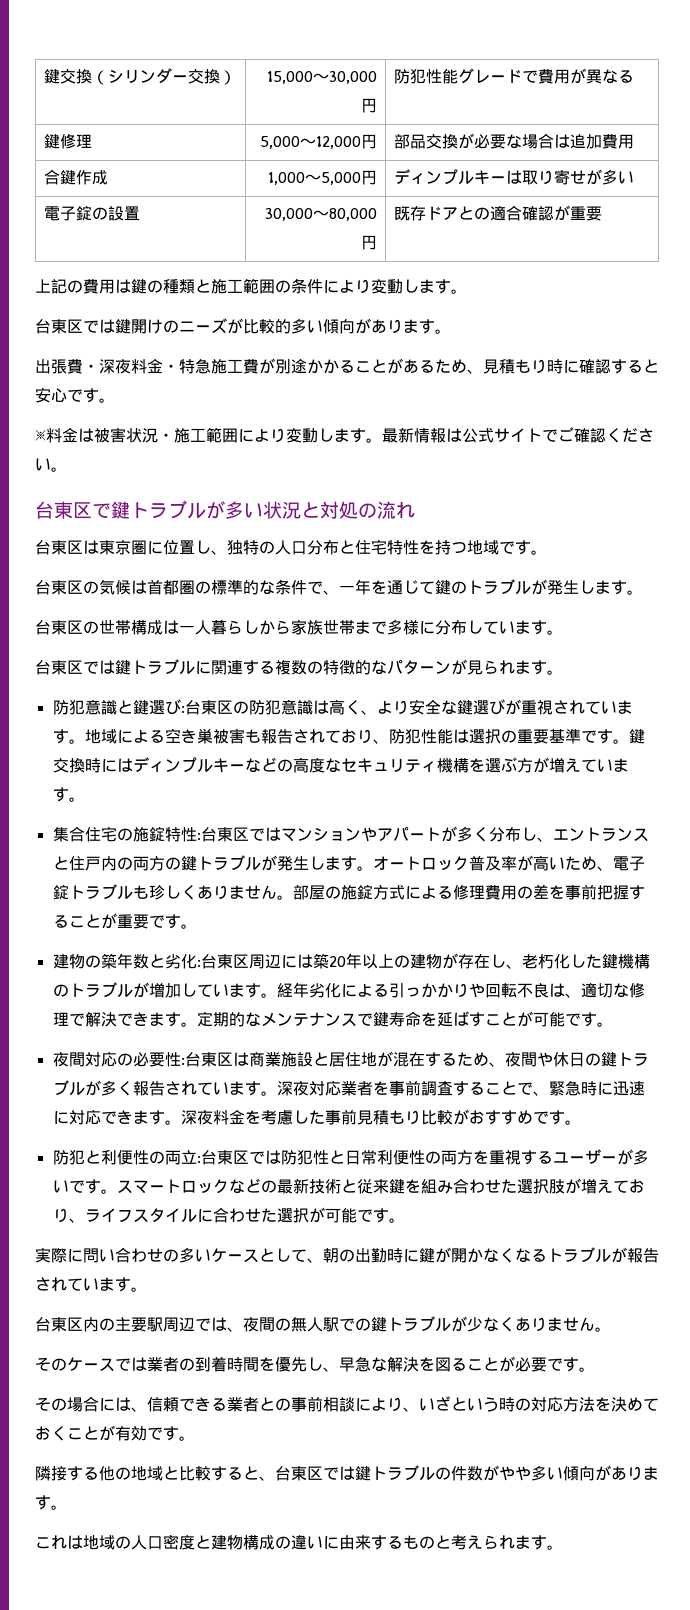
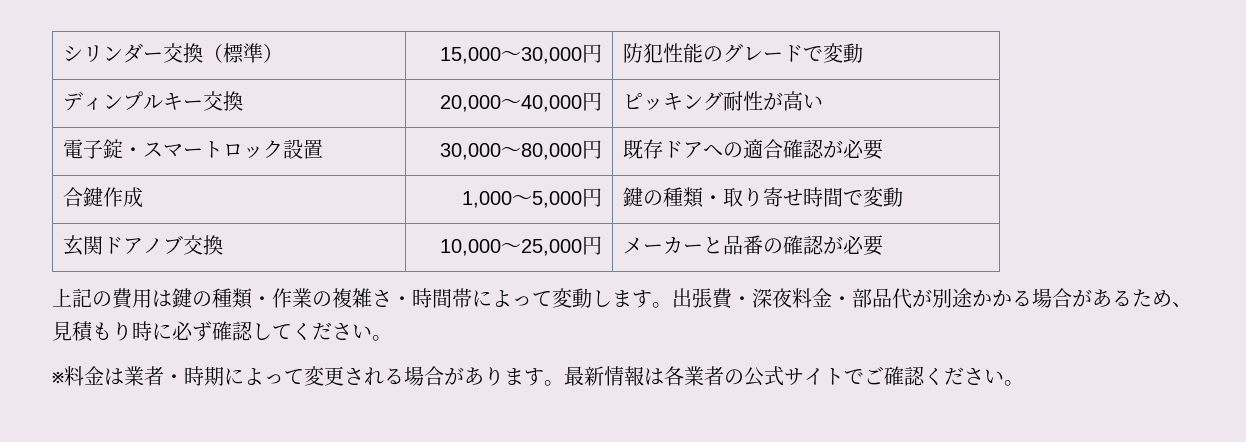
- 鍵交換（シリンダー交換） | 15,000〜30,000円 | 防犯性能グレードで費用が異なる
- 鍵修理 | 5,000〜12,000円 | 部品交換が必要な場合は追加費用
- 合鍵作成 | 1,000〜5,000円 | ディンプルキーは取り寄せが多い
- 電子錠の設置 | 30,000〜80,000円 | 既存ドアとの適合確認が重要
+ シリンダー交換（標準） | 15,000〜30,000円 | 防犯性能のグレードで変動
+ ディンプルキー交換 | 20,000〜40,000円 | ピッキング耐性が高い
+ 電子錠・スマートロック設置 | 30,000〜80,000円 | 既存ドアへの適合確認が必要
+ 合鍵作成 | 1,000〜5,000円 | 鍵の種類・取り寄せ時間で変動
+ 玄関ドアノブ交換 | 10,000〜25,000円 | メーカーと品番の確認が必要
- 上記の費用は鍵の種類と施工範囲の条件により変動します。
- 台東区では鍵開けのニーズが比較的多い傾向があります。
- 出張費・深夜料金・特急施工費が別途かかることがあるため、見積もり時に確認すると安心です。
- ※料金は被害状況・施工範囲により変動します。
+ 上記の費用は鍵の種類・作業の複雑さ・時間帯によって変動します。出張費・深夜料金・部品代が別途かかる場合があるため、見積もり時に必ず確認してください。
+ ※料金は業者・時期によって変更される場合があります。
- 最新情報は公式サイトでご確認ください。
+ 最新情報は各業者の公式サイトでご確認ください。
- 台東区で鍵トラブルが多い状況と対処の流れ
- 台東区は東京圏に位置し、独特の人口分布と住宅特性を持つ地域です。
- 台東区の気候は首都圏の標準的な条件で、一年を通じて鍵のトラブルが発生します。
- 台東区の世帯構成は一人暮らしから家族世帯まで多様に分布しています。
- 台東区では鍵トラブルに関連する複数の特徴的なパターンが見られます。
- 防犯意識と鍵選び:台東区の防犯意識は高く、より安全な鍵選びが重視されています。地域による空き巣被害も報告されており、防犯性能は選択の重要基準です。鍵交換時にはディンプルキーなどの高度なセキュリティ機構を選ぶ方が増えています。
- 集合住宅の施錠特性:台東区ではマンションやアパートが多く分布し、エントランスと住戸内の両方の鍵トラブルが発生します。オートロック普及率が高いため、電子錠トラブルも珍しくありません。部屋の施錠方式による修理費用の差を事前把握することが重要です。
- 建物の築年数と劣化:台東区周辺には築20年以上の建物が存在し、老朽化した鍵機構のトラブルが増加しています。経年劣化による引っかかりや回転不良は、適切な修理で解決できます。定期的なメンテナンスで鍵寿命を延ばすことが可能です。
- 夜間対応の必要性:台東区は商業施設と居住地が混在するため、夜間や休日の鍵トラブルが多く報告されています。深夜対応業者を事前調査することで、緊急時に迅速に対応できます。深夜料金を考慮した事前見積もり比較がおすすめです。
- 防犯と利便性の両立:台東区では防犯性と日常利便性の両方を重視するユーザーが多いです。スマートロックなどの最新技術と従来鍵を組み合わせた選択肢が増えており、ライフスタイルに合わせた選択が可能です。
- 実際に問い合わせの多いケースとして、朝の出勤時に鍵が開かなくなるトラブルが報告されています。
- 台東区内の主要駅周辺では、夜間の無人駅での鍵トラブルが少なくありません。
- そのケースでは業者の到着時間を優先し、早急な解決を図ることが必要です。
- その場合には、信頼できる業者との事前相談により、いざという時の対応方法を決めておくことが有効です。
- 隣接する他の地域と比較すると、台東区では鍵トラブルの件数がやや多い傾向があります。
- これは地域の人口密度と建物構成の違いに由来するものと考えられます。

